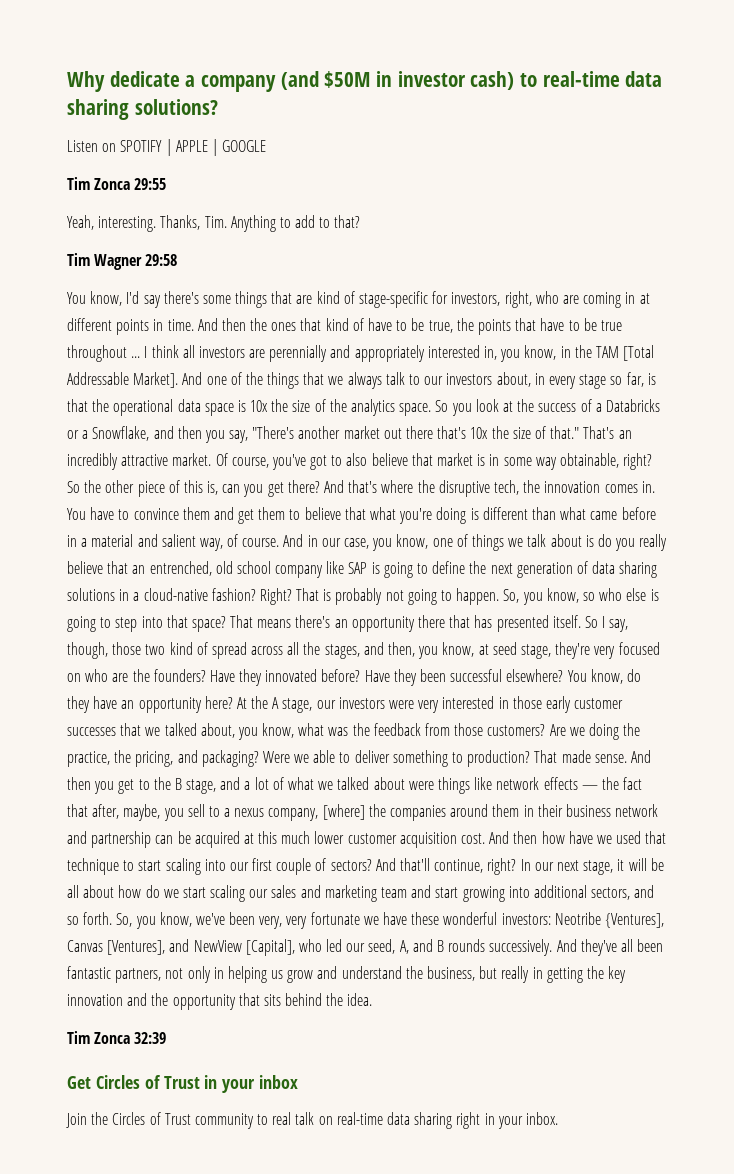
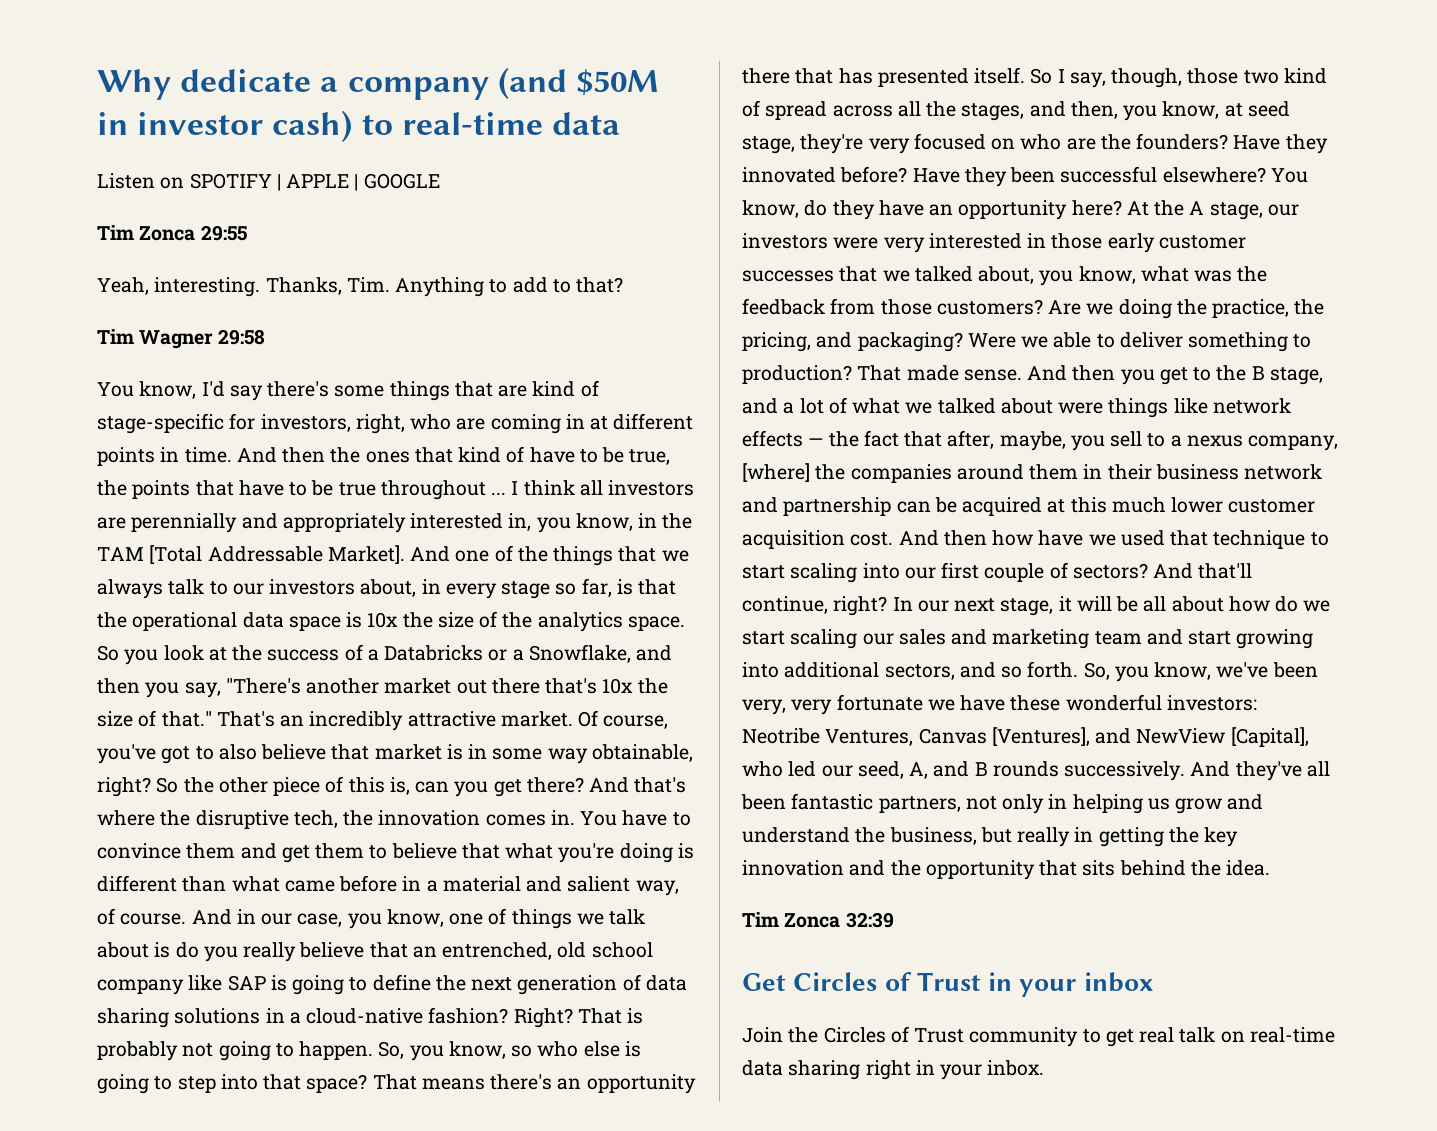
- Why dedicate a company (and $50M in investor cash) to real-time data sharing solutions?
+ Why dedicate a company (and $50M in investor cash) to real-time data
- So, you know, we've been very, very fortunate we have these wonderful investors: Neotribe {Ventures], Canvas [Ventures], and NewView [Capital], who led our seed, A, and B rounds successively.
+ So, you know, we've been very, very fortunate we have these wonderful investors: Neotribe Ventures, Canvas [Ventures], and NewView [Capital], who led our seed, A, and B rounds successively.
- Join the Circles of Trust community to real talk on real-time data sharing right in your inbox.
+ Join the Circles of Trust community to get real talk on real-time data sharing right in your inbox.

